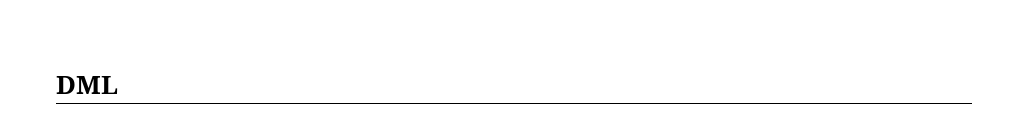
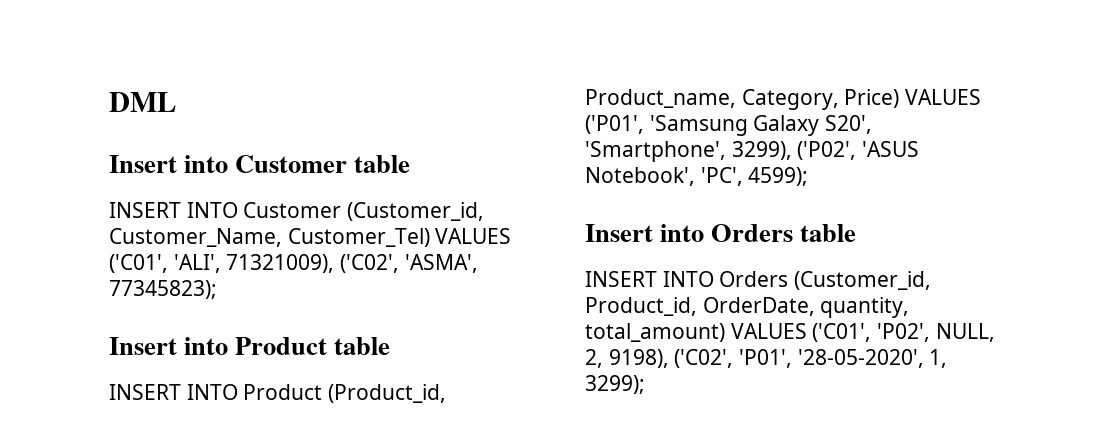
+ Insert into Customer table
+ INSERT INTO Customer (Customer_id, Customer_Name, Customer_Tel) VALUES ('C01', 'ALI', 71321009), ('C02', 'ASMA', 77345823);
+ Insert into Product table
+ INSERT INTO Product (Product_id, Product_name, Category, Price) VALUES ('P01', 'Samsung Galaxy S20', 'Smartphone', 3299), ('P02', 'ASUS Notebook', 'PC', 4599);
+ Insert into Orders table
+ INSERT INTO Orders (Customer_id, Product_id, OrderDate, quantity, total_amount) VALUES ('C01', 'P02', NULL, 2, 9198), ('C02', 'P01', '28-05-2020', 1, 3299);

